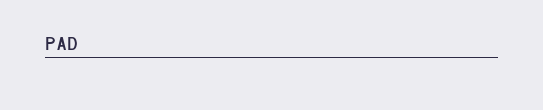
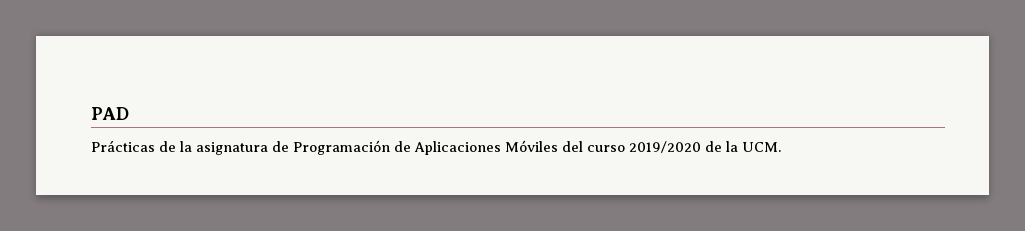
+ Prácticas de la asignatura de Programación de Aplicaciones Móviles del curso 2019/2020 de la UCM.

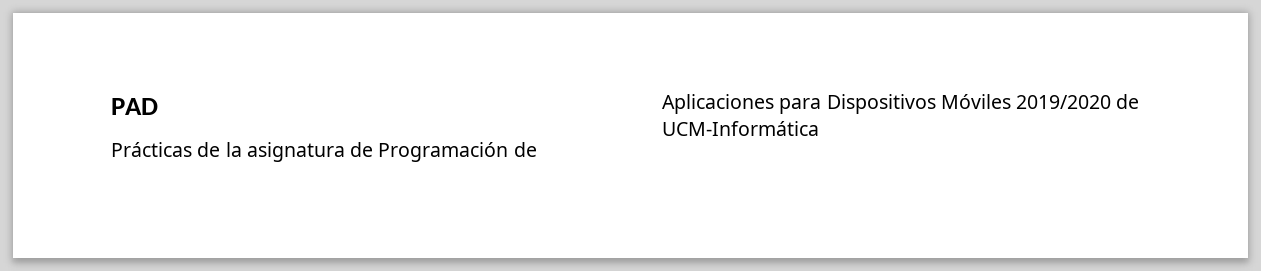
- Prácticas de la asignatura de Programación de Aplicaciones Móviles del curso 2019/2020 de la UCM.
+ Prácticas de la asignatura de Programación de Aplicaciones para Dispositivos Móviles 2019/2020 de UCM-Informática

